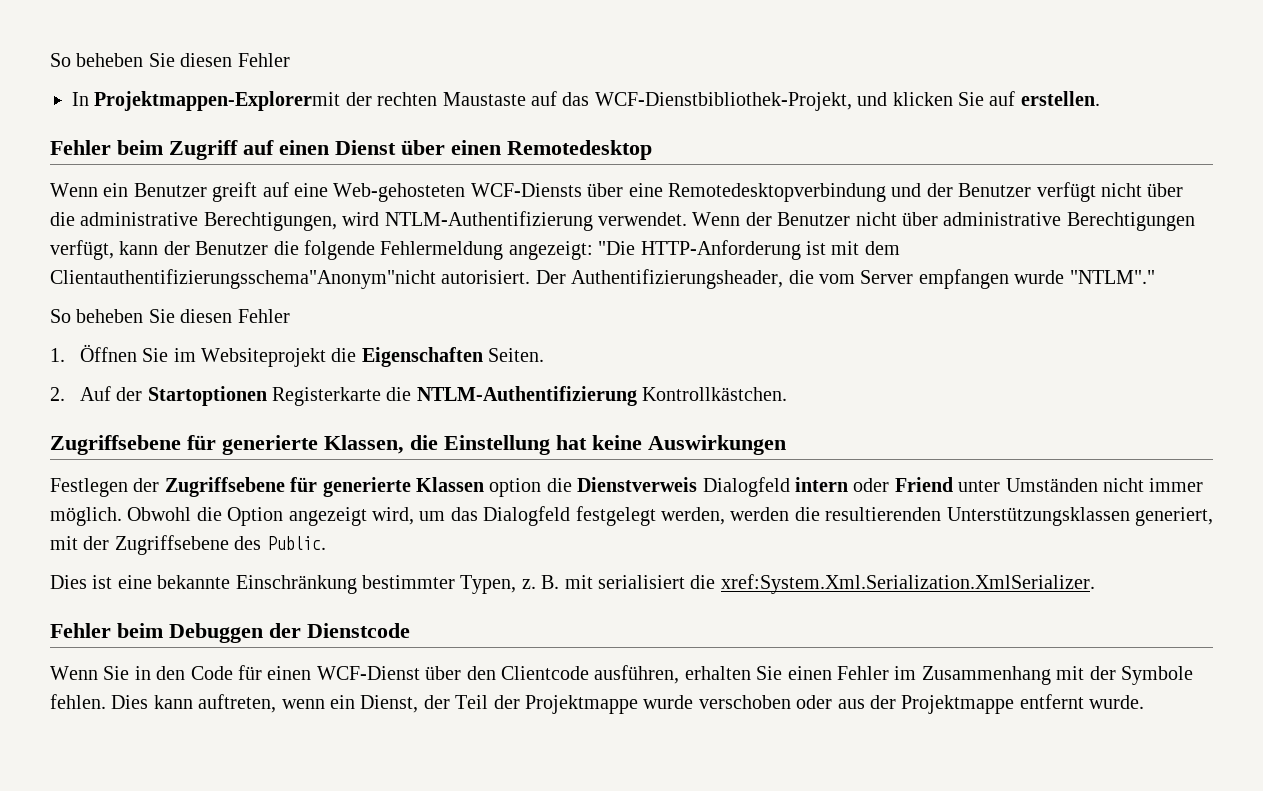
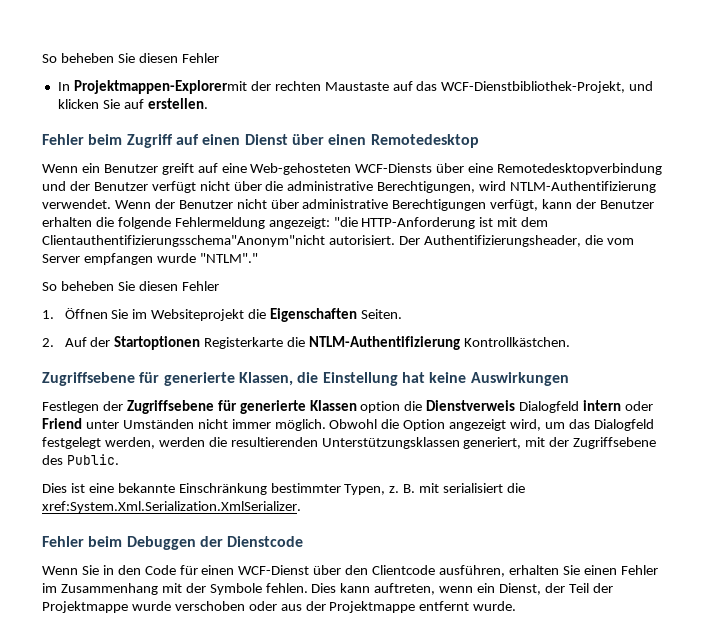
- Wenn der Benutzer nicht über administrative Berechtigungen verfügt, kann der Benutzer die folgende Fehlermeldung angezeigt: "Die HTTP-Anforderung ist mit dem Clientauthentifizierungsschema"Anonym"nicht autorisiert.
+ Wenn der Benutzer nicht über administrative Berechtigungen verfügt, kann der Benutzer erhalten die folgende Fehlermeldung angezeigt: "die HTTP-Anforderung ist mit dem Clientauthentifizierungsschema"Anonym"nicht autorisiert.

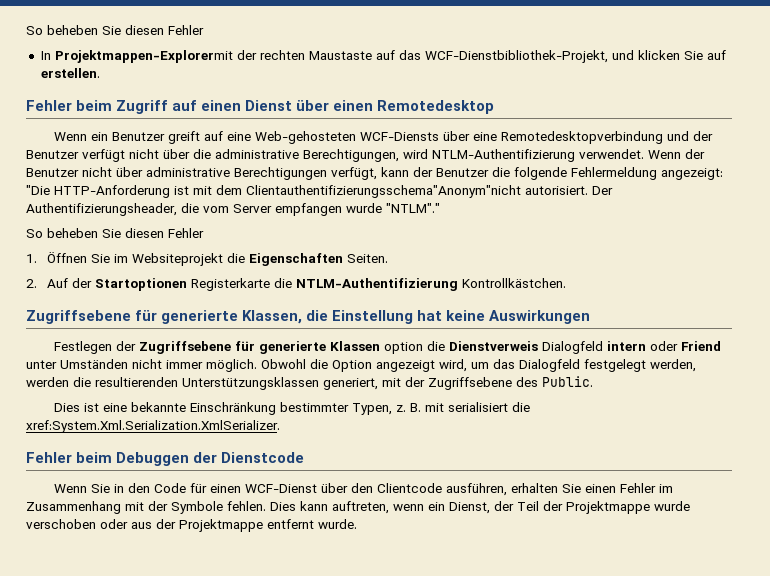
- Wenn der Benutzer nicht über administrative Berechtigungen verfügt, kann der Benutzer erhalten die folgende Fehlermeldung angezeigt: "die HTTP-Anforderung ist mit dem Clientauthentifizierungsschema"Anonym"nicht autorisiert.
+ Wenn der Benutzer nicht über administrative Berechtigungen verfügt, kann der Benutzer die folgende Fehlermeldung angezeigt: "Die HTTP-Anforderung ist mit dem Clientauthentifizierungsschema"Anonym"nicht autorisiert.

